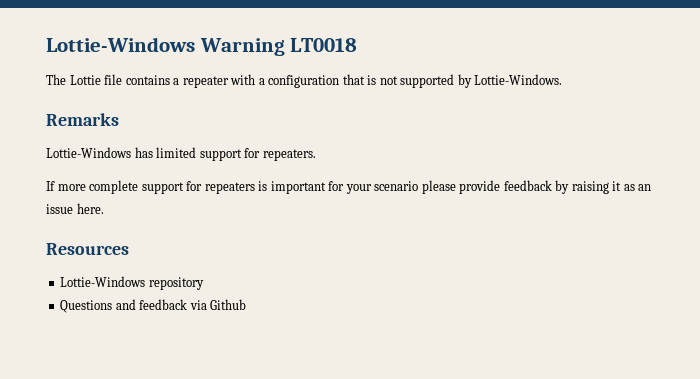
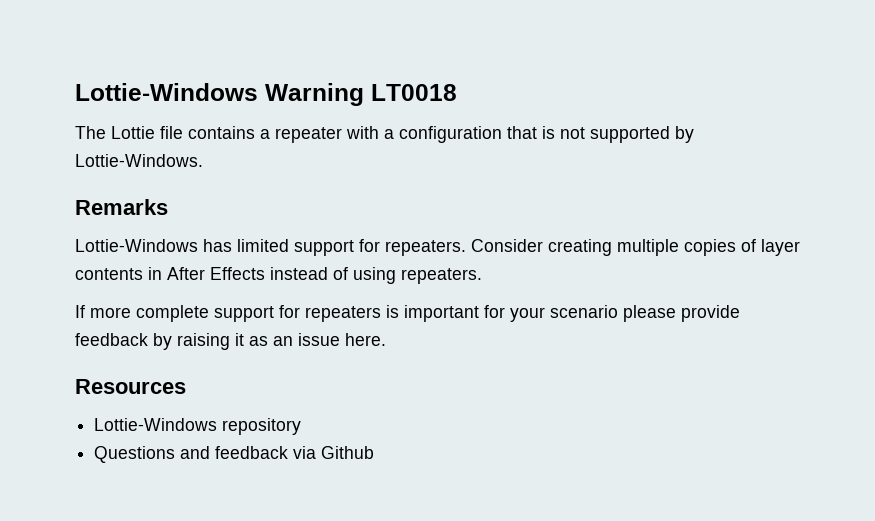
+ Consider creating multiple copies of layer contents in After Effects instead of using repeaters.

